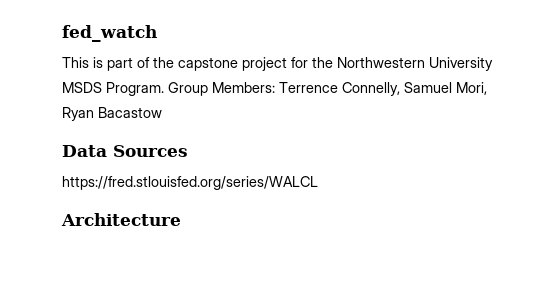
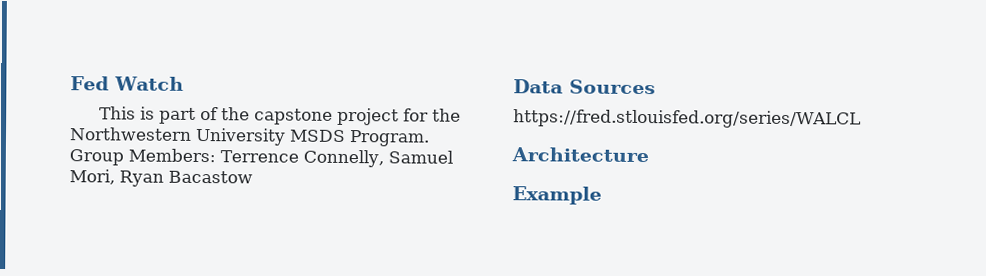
- fed_watch
+ Fed Watch
+ Example

